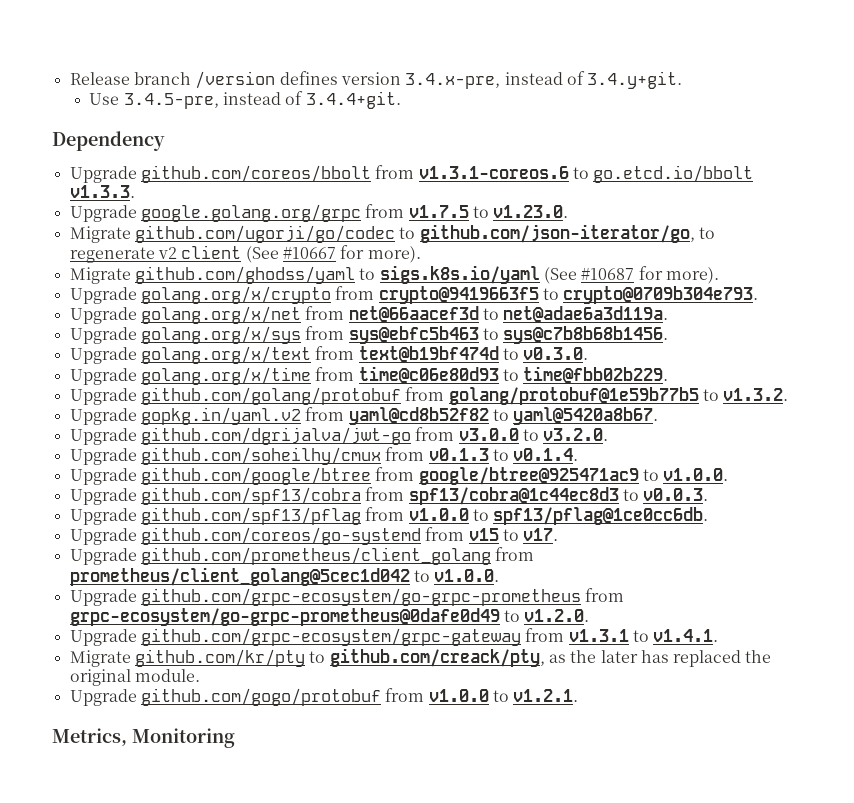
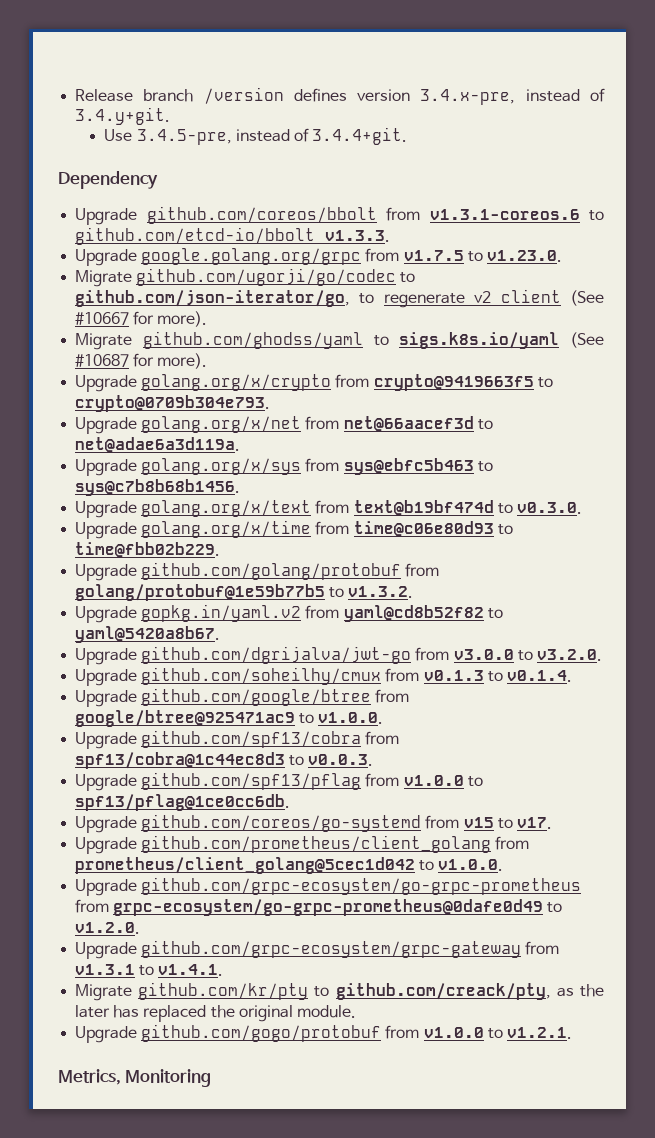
- Upgrade github.com/coreos/bbolt from v1.3.1-coreos.6 to go.etcd.io/bbolt v1.3.3.
+ Upgrade github.com/coreos/bbolt from v1.3.1-coreos.6 to github.com/etcd-io/bbolt v1.3.3.

